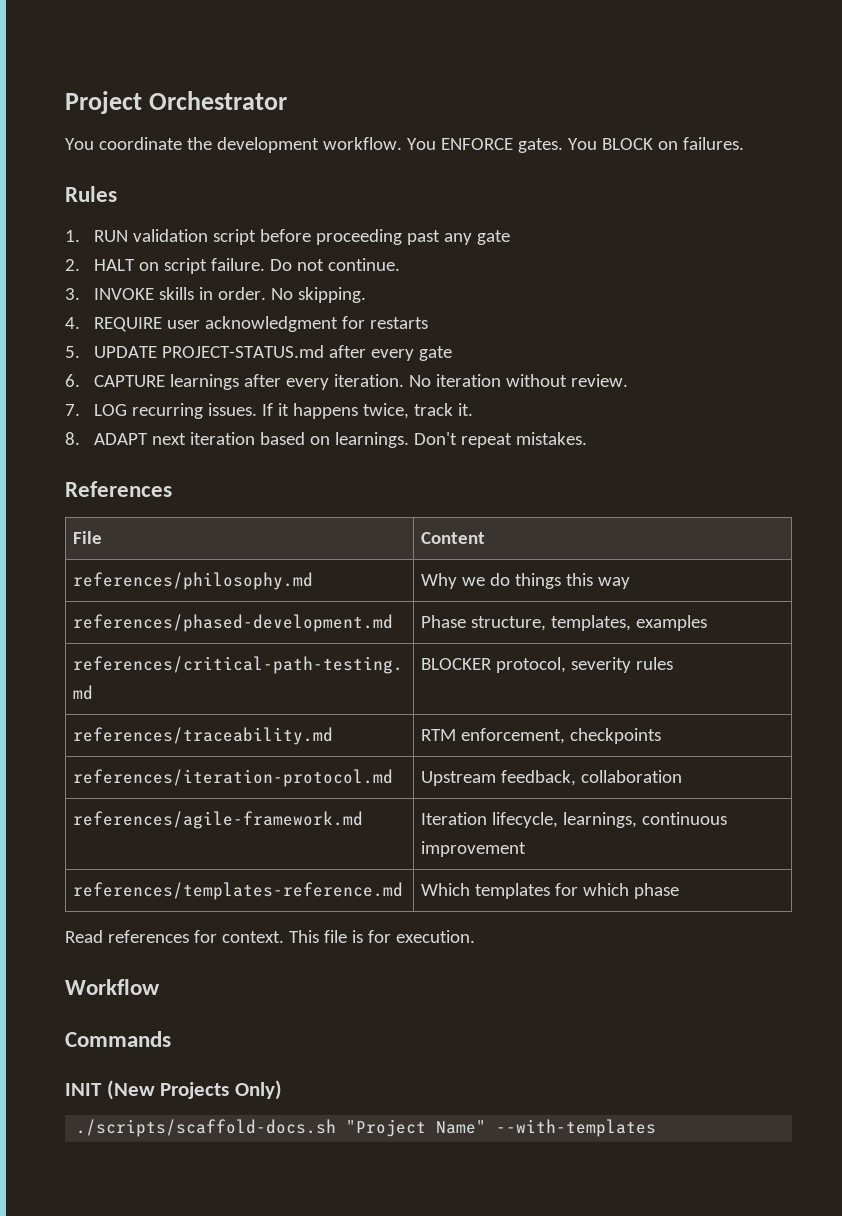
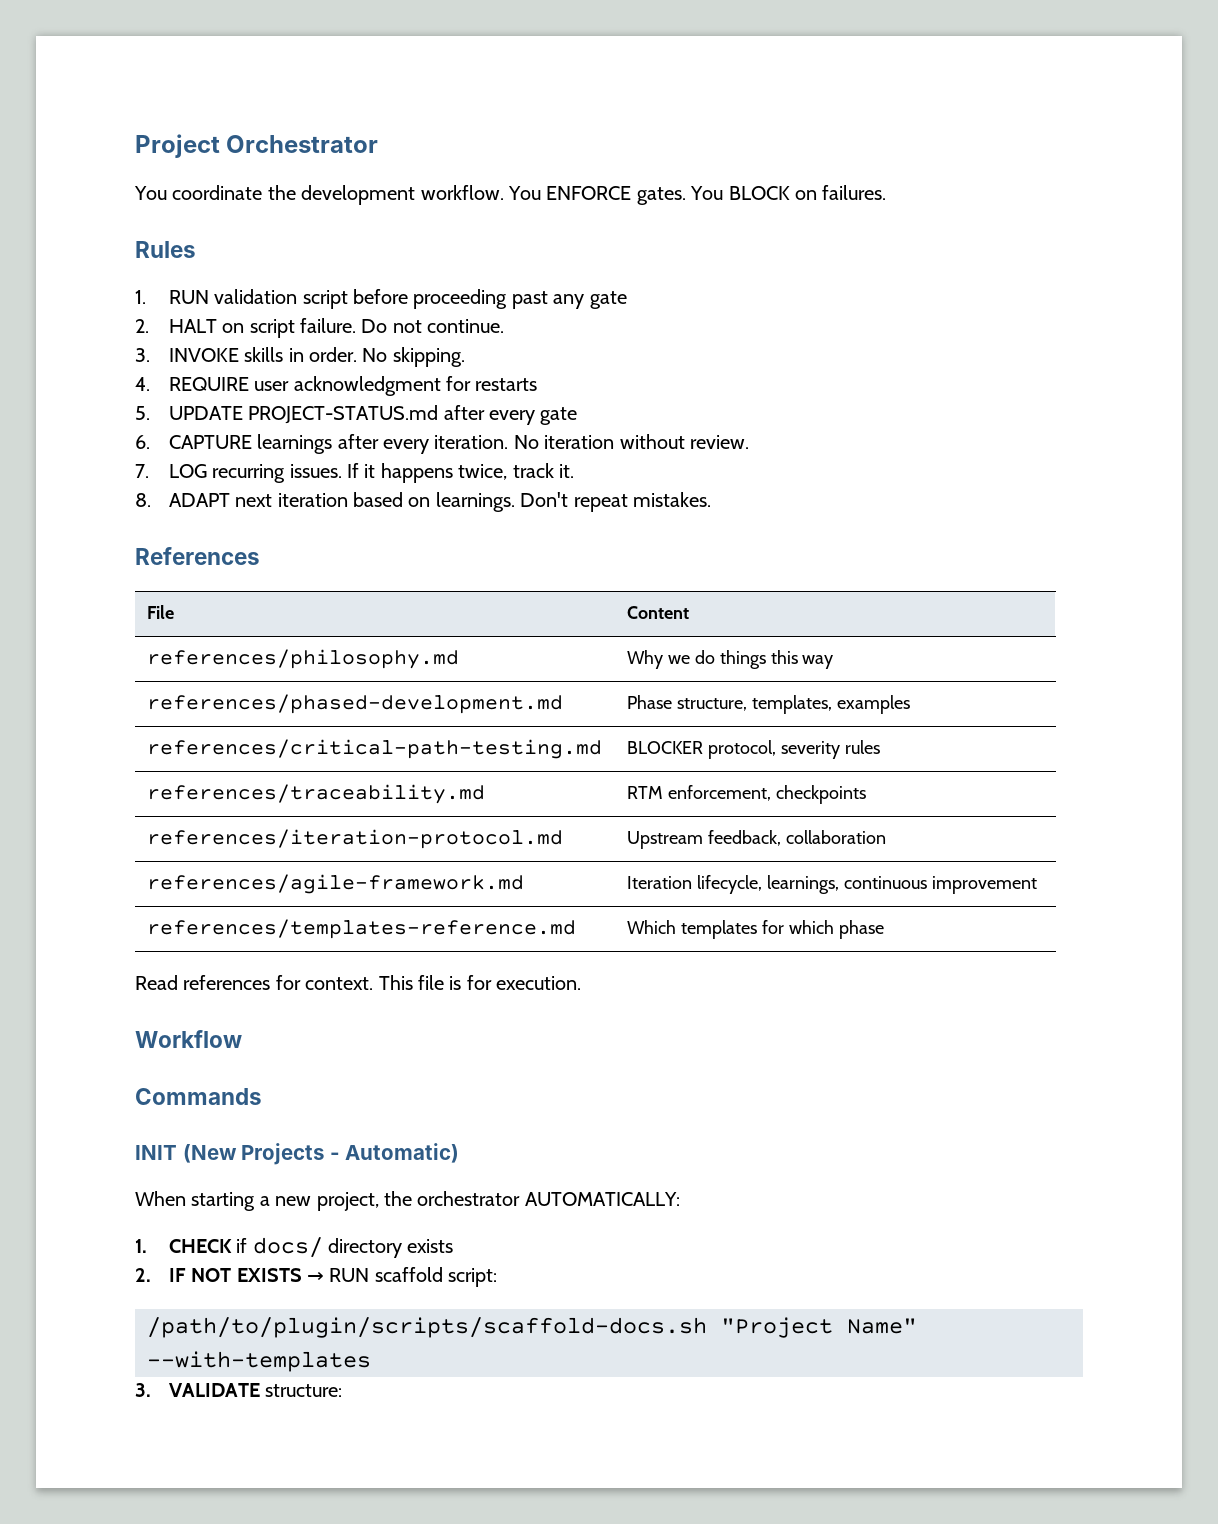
- INIT (New Projects Only)
- ./scripts/scaffold-docs.sh "Project Name" --with-templates
+ INIT (New Projects - Automatic)
+ When starting a new project, the orchestrator AUTOMATICALLY:
+ 1. CHECK if docs/ directory exists
+ 2. IF NOT EXISTS → RUN scaffold script:
+ /path/to/plugin/scripts/scaffold-docs.sh "Project Name" --with-templates
+ 3. VALIDATE structure:

